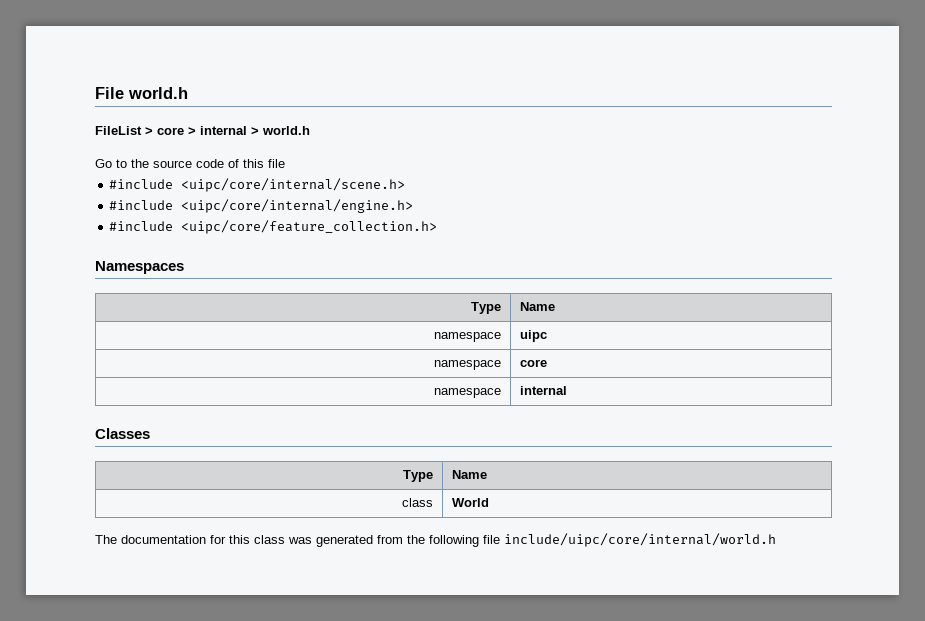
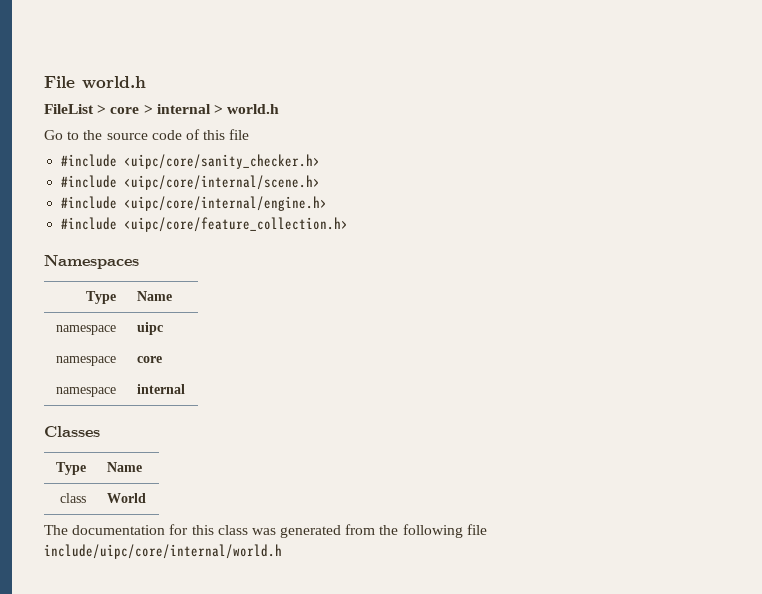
+ #include <uipc/core/sanity_checker.h>

